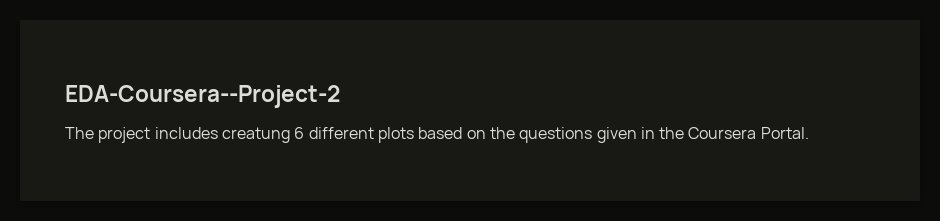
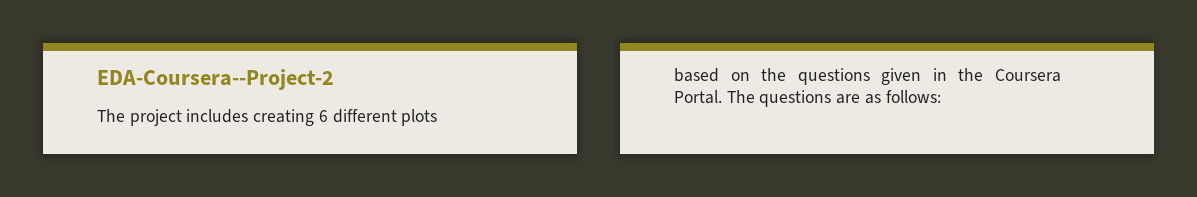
- The project includes creatung 6 different plots based on the questions given in the Coursera Portal.
+ The project includes creating 6 different plots based on the questions given in the Coursera Portal.
+ The questions are as follows:

